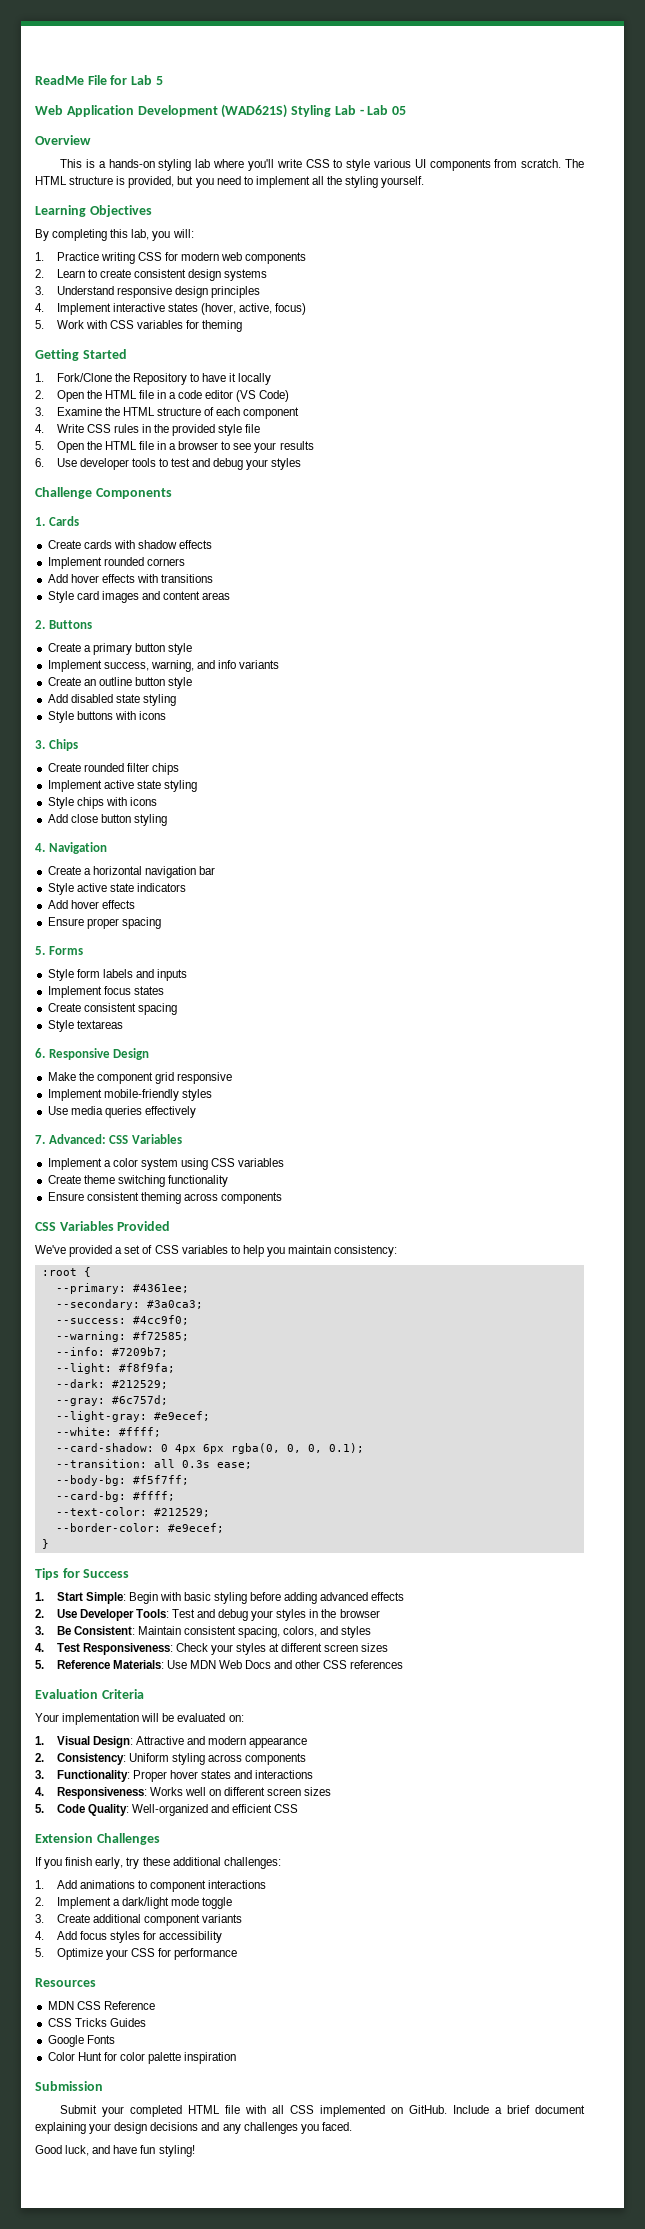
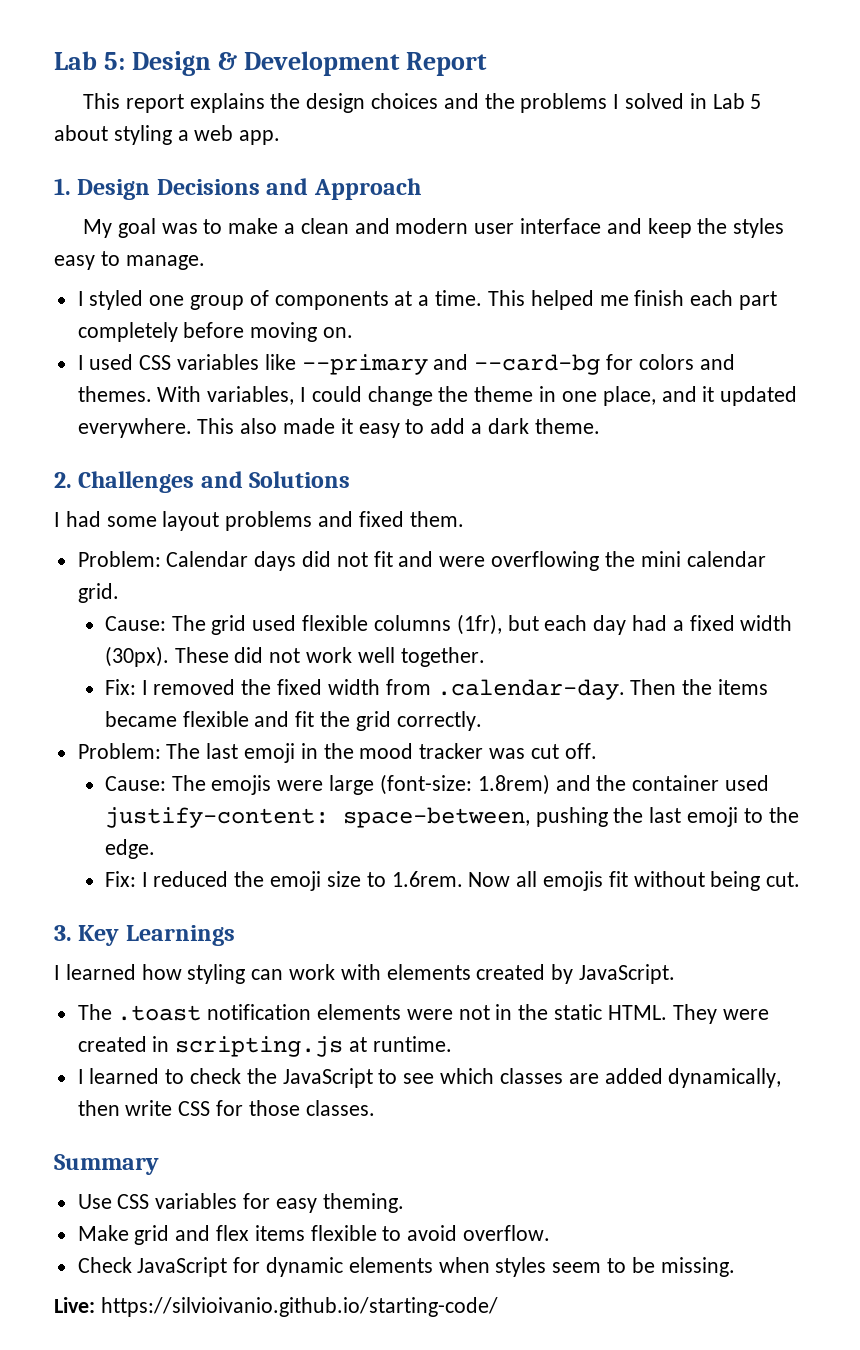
- ReadMe File for Lab 5
- Web Application Development (WAD621S) Styling Lab - Lab 05
- Overview
- This is a hands-on styling lab where you'll write CSS to style various UI components from scratch. The HTML structure is provided, but you need to implement all the styling yourself.
- Learning Objectives
- By completing this lab, you will:
- 1. Practice writing CSS for modern web components
- 2. Learn to create consistent design systems
- 3. Understand responsive design principles
- 4. Implement interactive states (hover, active, focus)
- 5. Work with CSS variables for theming
- Getting Started
- 1. Fork/Clone the Repository to have it locally
- 2. Open the HTML file in a code editor (VS Code)
- 3. Examine the HTML structure of each component
- 4. Write CSS rules in the provided style file
- 5. Open the HTML file in a browser to see your results
- 6. Use developer tools to test and debug your styles
- Challenge Components
- 1. Cards
- Create cards with shadow effects
- Implement rounded corners
- Add hover effects with transitions
- Style card images and content areas
- 2. Buttons
- Create a primary button style
- Implement success, warning, and info variants
- Create an outline button style
- Add disabled state styling
- Style buttons with icons
- 3. Chips
- Create rounded filter chips
- Implement active state styling
- Style chips with icons
- Add close button styling
- 4. Navigation
- Create a horizontal navigation bar
- Style active state indicators
- Add hover effects
- Ensure proper spacing
- 5. Forms
- Style form labels and inputs
- Implement focus states
- Create consistent spacing
- Style textareas
- 6. Responsive Design
- Make the component grid responsive
- Implement mobile-friendly styles
- Use media queries effectively
- 7. Advanced: CSS Variables
- Implement a color system using CSS variables
- Create theme switching functionality
- Ensure consistent theming across components
- CSS Variables Provided
- We've provided a set of CSS variables to help you maintain consistency:
- :root {
- --primary: #4361ee;
- --secondary: #3a0ca3;
- --success: #4cc9f0;
- --warning: #f72585;
- --info: #7209b7;
- --light: #f8f9fa;
- --dark: #212529;
- --gray: #6c757d;
- --light-gray: #e9ecef;
- --white: #ffff;
- --card-shadow: 0 4px 6px rgba(0, 0, 0, 0.1);
- --transition: all 0.3s ease;
- --body-bg: #f5f7ff;
- --card-bg: #ffff;
- --text-color: #212529;
- --border-color: #e9ecef;
- }
- Tips for Success
- 1. Start Simple: Begin with basic styling before adding advanced effects
- 2. Use Developer Tools: Test and debug your styles in the browser
- 3. Be Consistent: Maintain consistent spacing, colors, and styles
- 4. Test Responsiveness: Check your styles at different screen sizes
- 5. Reference Materials: Use MDN Web Docs and other CSS references
- Evaluation Criteria
- Your implementation will be evaluated on:
- 1. Visual Design: Attractive and modern appearance
- 2. Consistency: Uniform styling across components
- 3. Functionality: Proper hover states and interactions
- 4. Responsiveness: Works well on different screen sizes
- 5. Code Quality: Well-organized and efficient CSS
- Extension Challenges
- If you finish early, try these additional challenges:
- 1. Add animations to component interactions
- 2. Implement a dark/light mode toggle
- 3. Create additional component variants
- 4. Add focus styles for accessibility
- 5. Optimize your CSS for performance
- Resources
- MDN CSS Reference
- CSS Tricks Guides
- Google Fonts
- Color Hunt for color palette inspiration
- Submission
- Submit your completed HTML file with all CSS implemented on GitHub. Include a brief document explaining your design decisions and any challenges you faced.
- Good luck, and have fun styling!
+ Lab 5: Design & Development Report
+ This report explains the design choices and the problems I solved in Lab 5 about styling a web app.
+ 1. Design Decisions and Approach
+ My goal was to make a clean and modern user interface and keep the styles easy to manage.
+ I styled one group of components at a time. This helped me finish each part completely before moving on.
+ I used CSS variables like --primary and --card-bg for colors and themes. With variables, I could change the theme in one place, and it updated everywhere. This also made it easy to add a dark theme.
+ 2. Challenges and Solutions
+ I had some layout problems and fixed them.
+ Problem: Calendar days did not fit and were overflowing the mini calendar grid.
+ Cause: The grid used flexible columns (1fr), but each day had a fixed width (30px). These did not work well together.
+ Fix: I removed the fixed width from .calendar-day. Then the items became flexible and fit the grid correctly.
+ Problem: The last emoji in the mood tracker was cut off.
+ Cause: The emojis were large (font-size: 1.8rem) and the container used justify-content: space-between, pushing the last emoji to the edge.
+ Fix: I reduced the emoji size to 1.6rem. Now all emojis fit without being cut.
+ 3. Key Learnings
+ I learned how styling can work with elements created by JavaScript.
+ The .toast notification elements were not in the static HTML. They were created in scripting.js at runtime.
+ I learned to check the JavaScript to see which classes are added dynamically, then write CSS for those classes.
+ Summary
+ Use CSS variables for easy theming.
+ Make grid and flex items flexible to avoid overflow.
+ Check JavaScript for dynamic elements when styles seem to be missing.
+ Live: https://silvioivanio.github.io/starting-code/

